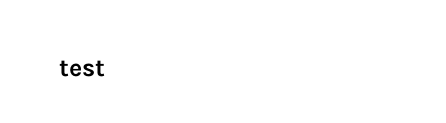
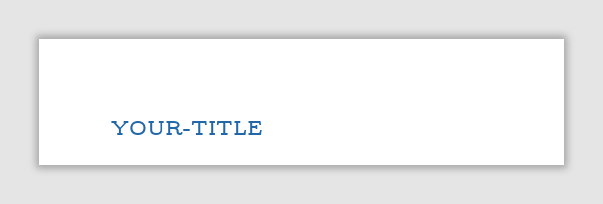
- test
+ YOUR-TITLE

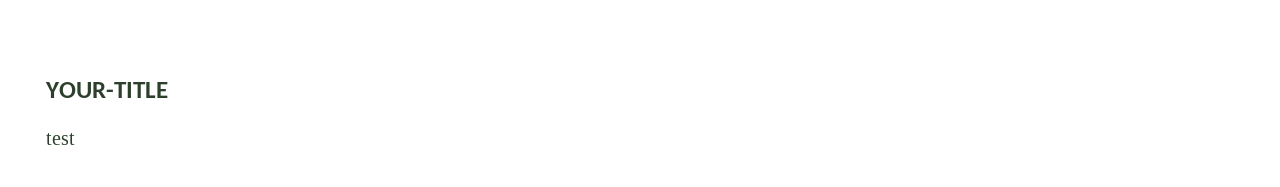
+ test

